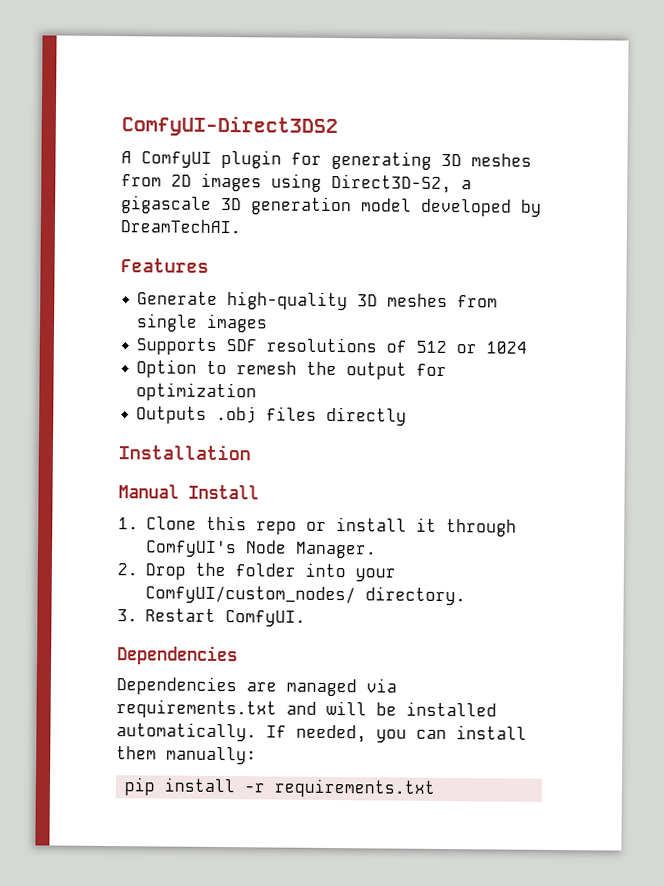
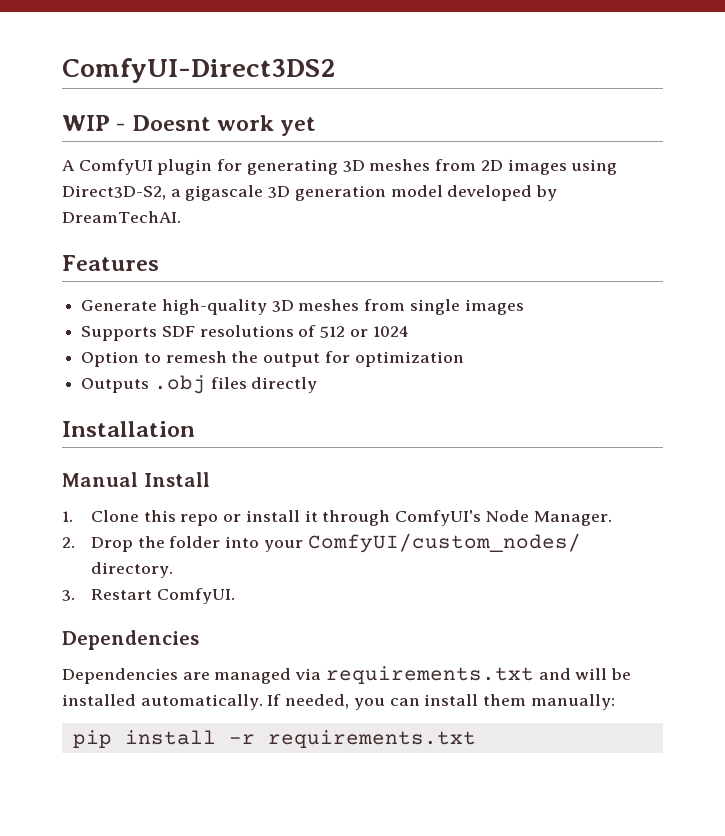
+ WIP - Doesnt work yet

